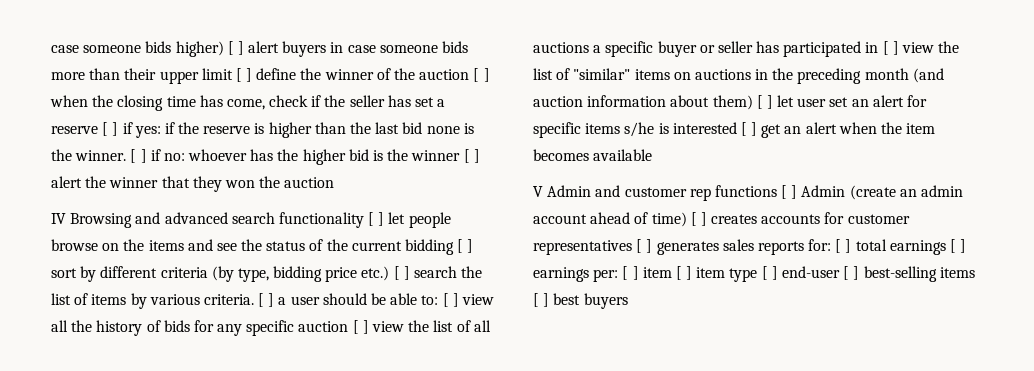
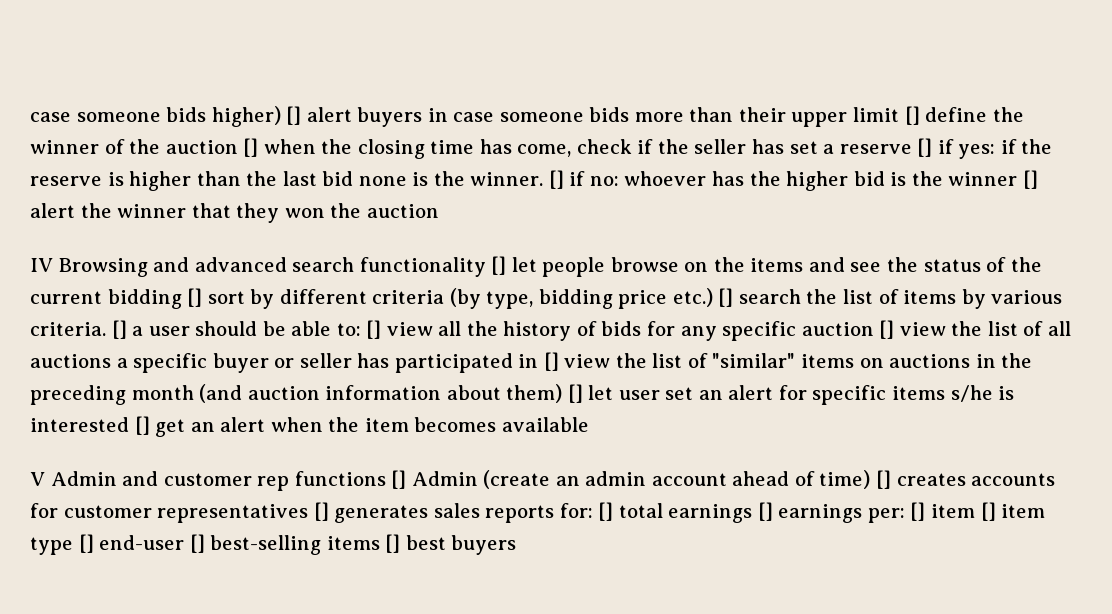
- case someone bids higher) [ ] alert buyers in case someone bids more than their upper limit [ ] define the winner of the auction [ ] when the closing time has come, check if the seller has set a reserve [ ] if yes: if the reserve is higher than the last bid none is the winner.
+ case someone bids higher) [] alert buyers in case someone bids more than their upper limit [] define the winner of the auction [] when the closing time has come, check if the seller has set a reserve [] if yes: if the reserve is higher than the last bid none is the winner.
- [ ] if no: whoever has the higher bid is the winner [ ] alert the winner that they won the auction
+ [] if no: whoever has the higher bid is the winner [] alert the winner that they won the auction
- IV Browsing and advanced search functionality [ ] let people browse on the items and see the status of the current bidding [ ] sort by different criteria (by type, bidding price etc.) [ ] search the list of items by various criteria.
+ IV Browsing and advanced search functionality [] let people browse on the items and see the status of the current bidding [] sort by different criteria (by type, bidding price etc.) [] search the list of items by various criteria.
- [ ] a user should be able to:
+ [] a user should be able to:
- [ ] view all the history of bids for any specific auction [ ] view the list of all auctions a specific buyer or seller has participated in [ ] view the list of "similar" items on auctions in the preceding month (and auction information about them) [ ] let user set an alert for specific items s/he is interested [ ] get an alert when the item becomes available
+ [] view all the history of bids for any specific auction [] view the list of all auctions a specific buyer or seller has participated in [] view the list of "similar" items on auctions in the preceding month (and auction information about them) [] let user set an alert for specific items s/he is interested [] get an alert when the item becomes available
- V Admin and customer rep functions [ ] Admin (create an admin account ahead of time) [ ] creates accounts for customer representatives [ ] generates sales reports for: [ ] total earnings [ ] earnings per: [ ] item [ ] item type [ ] end-user [ ] best-selling items [ ] best buyers
+ V Admin and customer rep functions [] Admin (create an admin account ahead of time) [] creates accounts for customer representatives [] generates sales reports for: [] total earnings [] earnings per: [] item [] item type [] end-user [] best-selling items [] best buyers

